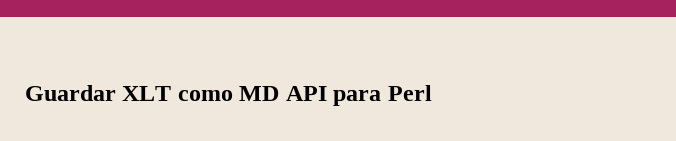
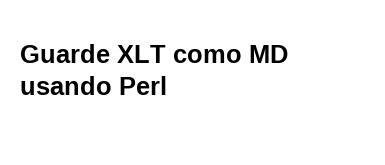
- Guardar XLT como MD API para Perl
+ Guarde XLT como MD usando Perl

